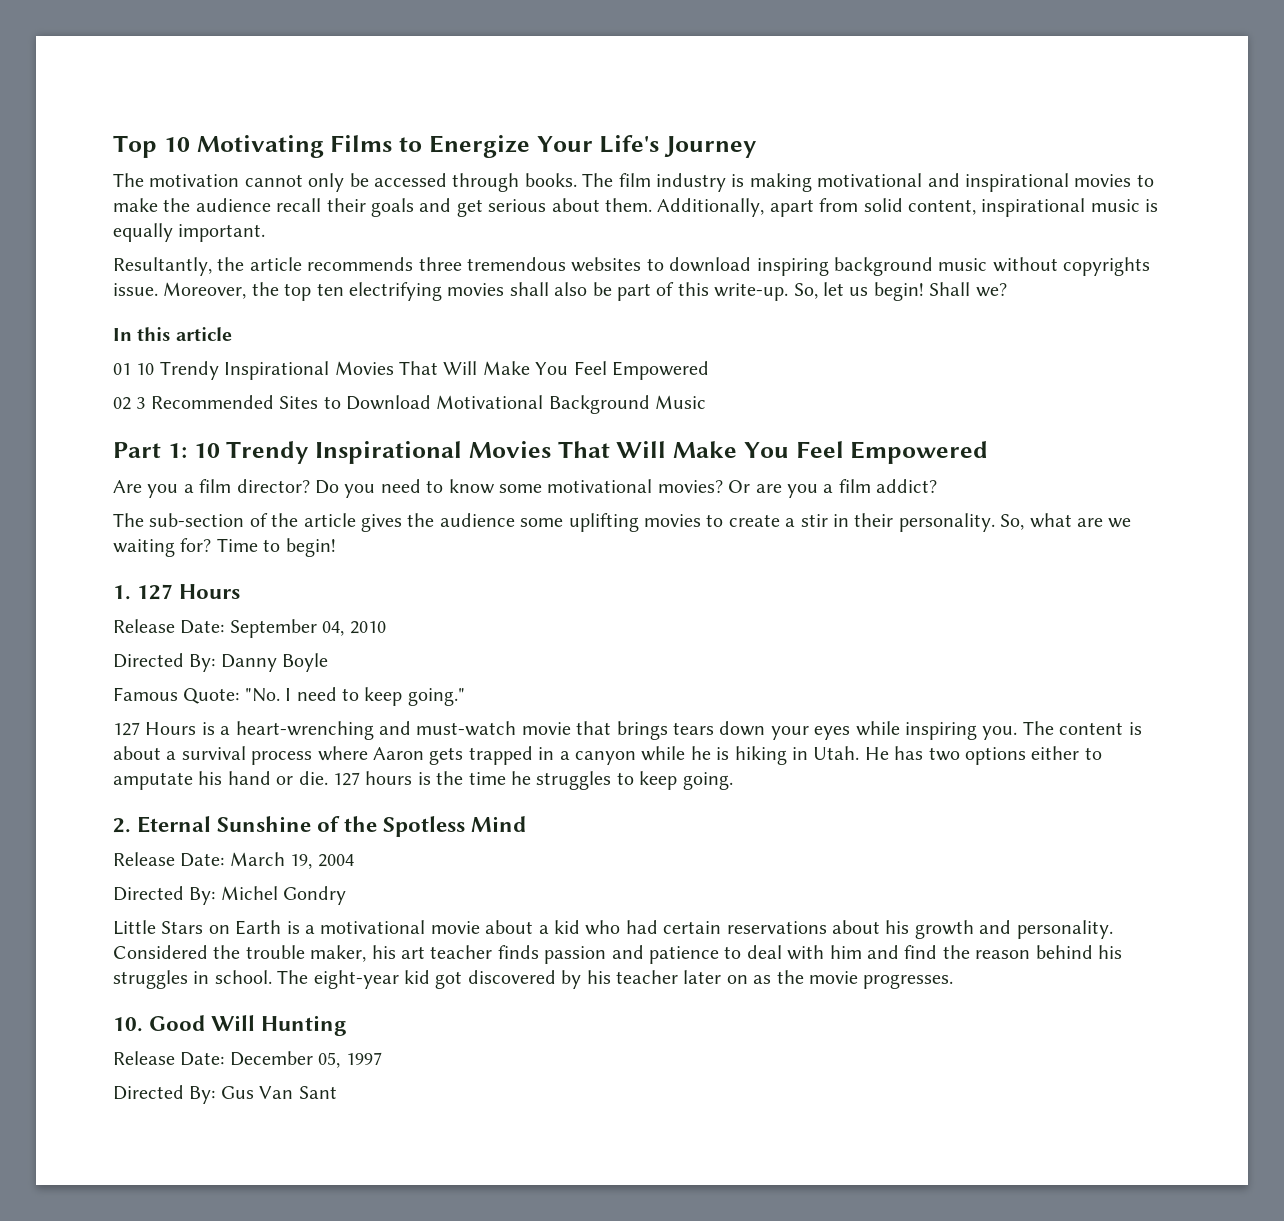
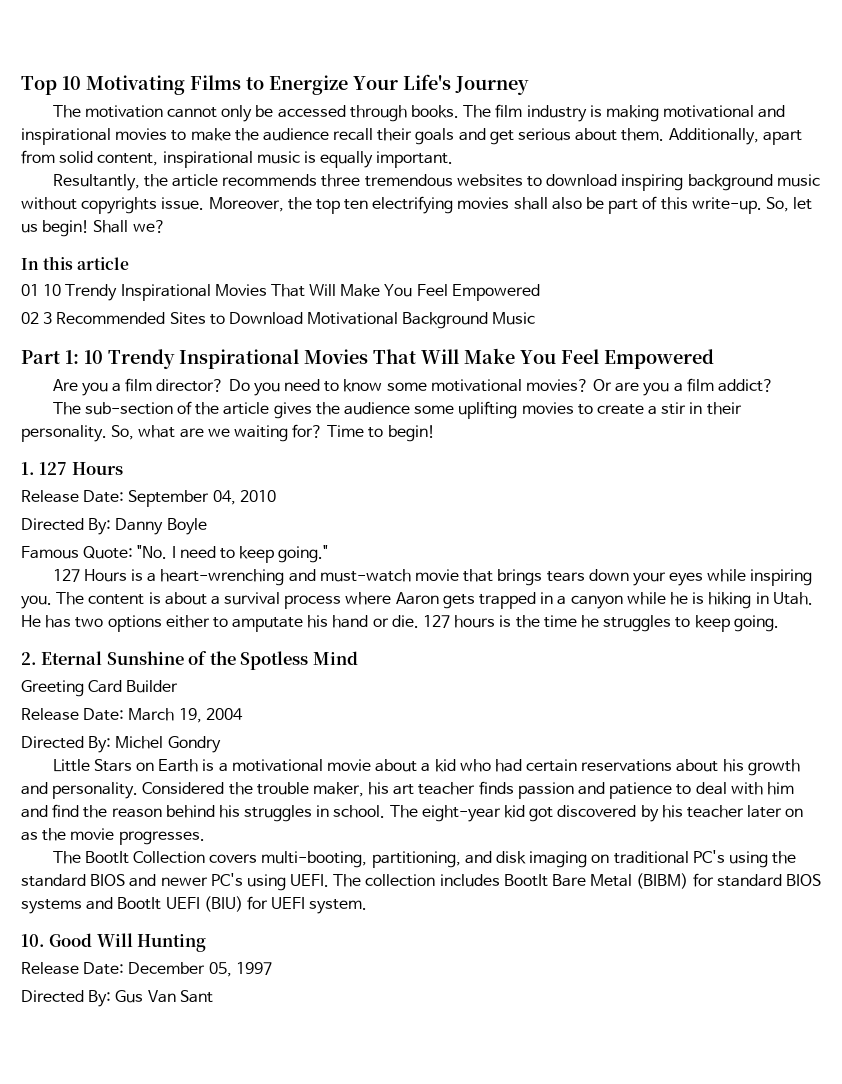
+ Greeting Card Builder
+ The BootIt Collection covers multi-booting, partitioning, and disk imaging on traditional PC's using the standard BIOS and newer PC's using UEFI. The collection includes BootIt Bare Metal (BIBM) for standard BIOS systems and BootIt UEFI (BIU) for UEFI system.

